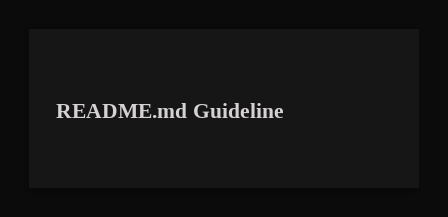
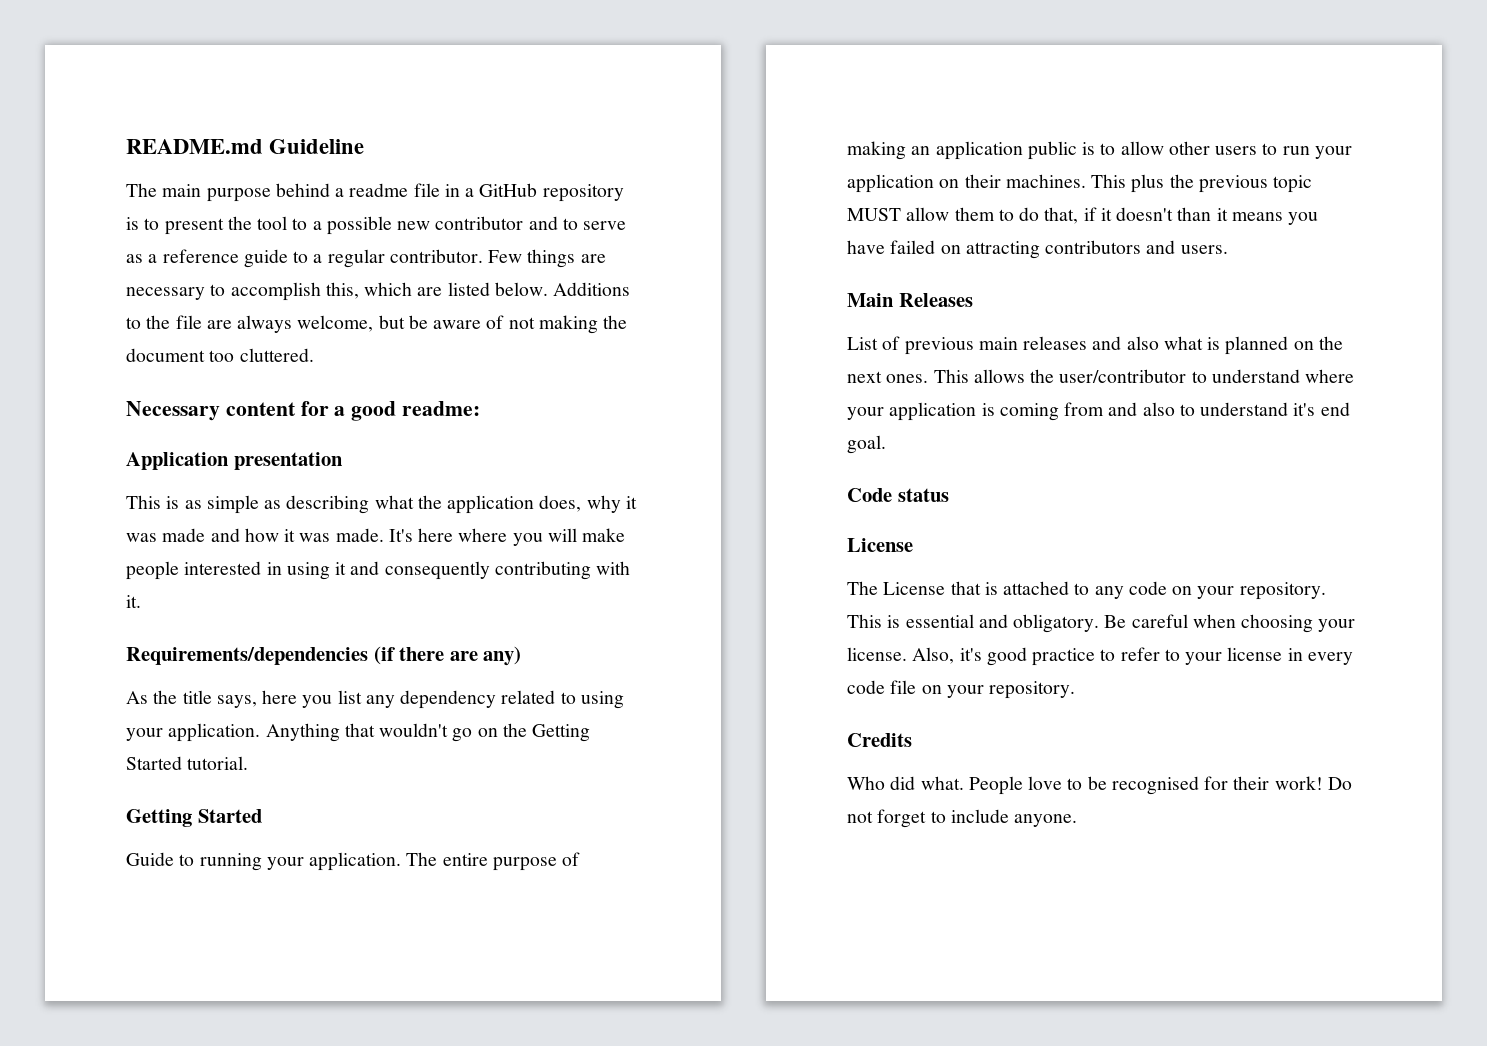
+ The main purpose behind a readme file in a GitHub repository is to present the tool to a possible new contributor and to serve as a reference guide to a regular contributor. Few things are necessary to accomplish this, which are listed below. Additions to the file are always welcome, but be aware of not making the document too cluttered.
+ Necessary content for a good readme:
+ Application presentation
+ This is as simple as describing what the application does, why it was made and how it was made. It's here where you will make people interested in using it and consequently contributing with it.
+ Requirements/dependencies (if there are any)
+ As the title says, here you list any dependency related to using your application. Anything that wouldn't go on the Getting Started tutorial.
+ Getting Started
+ Guide to running your application. The entire purpose of making an application public is to allow other users to run your application on their machines. This plus the previous topic MUST allow them to do that, if it doesn't than it means you have failed on attracting contributors and users.
+ Main Releases
+ List of previous main releases and also what is planned on the next ones. This allows the user/contributor to understand where your application is coming from and also to understand it's end goal.
+ Code status
+ License
+ The License that is attached to any code on your repository. This is essential and obligatory. Be careful when choosing your license. Also, it's good practice to refer to your license in every code file on your repository.
+ Credits
+ Who did what. People love to be recognised for their work! Do not forget to include anyone.

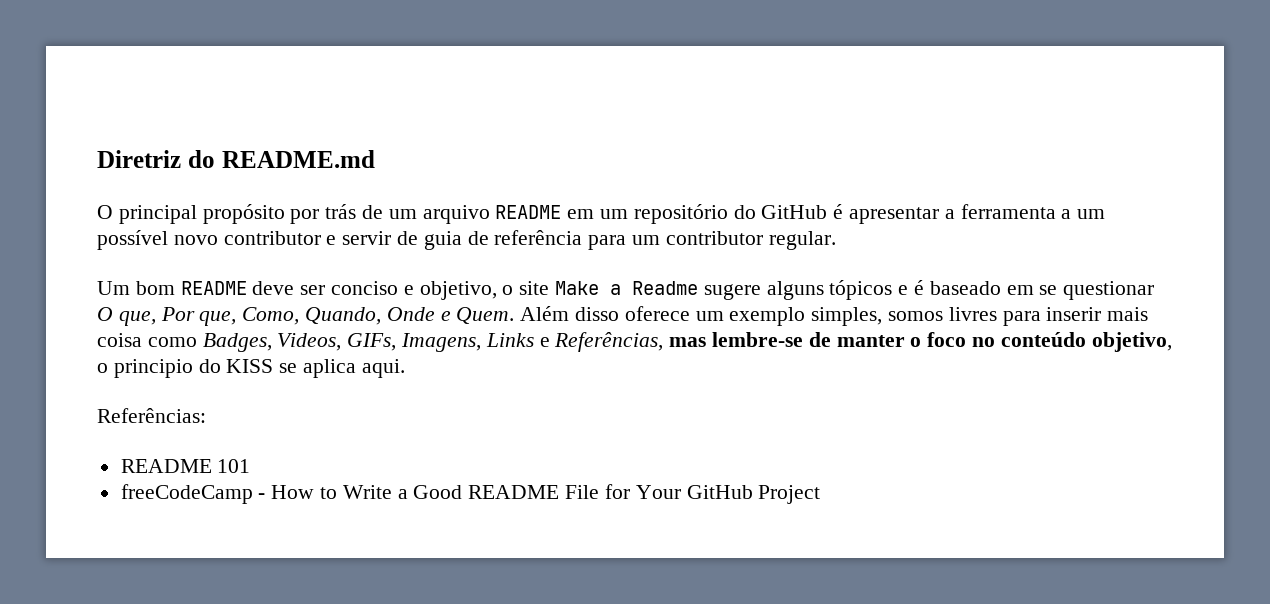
- README.md Guideline
- The main purpose behind a readme file in a GitHub repository is to present the tool to a possible new contributor and to serve as a reference guide to a regular contributor. Few things are necessary to accomplish this, which are listed below. Additions to the file are always welcome, but be aware of not making the document too cluttered.
- Necessary content for a good readme:
- Application presentation
- This is as simple as describing what the application does, why it was made and how it was made. It's here where you will make people interested in using it and consequently contributing with it.
- Requirements/dependencies (if there are any)
- As the title says, here you list any dependency related to using your application. Anything that wouldn't go on the Getting Started tutorial.
- Getting Started
- Guide to running your application. The entire purpose of making an application public is to allow other users to run your application on their machines. This plus the previous topic MUST allow them to do that, if it doesn't than it means you have failed on attracting contributors and users.
- Main Releases
- List of previous main releases and also what is planned on the next ones. This allows the user/contributor to understand where your application is coming from and also to understand it's end goal.
- Code status
- License
- The License that is attached to any code on your repository. This is essential and obligatory. Be careful when choosing your license. Also, it's good practice to refer to your license in every code file on your repository.
- Credits
- Who did what. People love to be recognised for their work! Do not forget to include anyone.
+ Diretriz do README.md
+ O principal propósito por trás de um arquivo README em um repositório do GitHub é apresentar a ferramenta a um possível novo contributor e servir de guia de referência para um contributor regular.
+ Um bom README deve ser conciso e objetivo, o site Make a Readme sugere alguns tópicos e é baseado em se questionar O que, Por que, Como, Quando, Onde e Quem. Além disso oferece um exemplo simples, somos livres para inserir mais coisa como Badges, Videos, GIFs, Imagens, Links e Referências, mas lembre-se de manter o foco no conteúdo objetivo, o principio do KISS se aplica aqui.
+ Referências:
+ README 101
+ freeCodeCamp - How to Write a Good README File for Your GitHub Project

